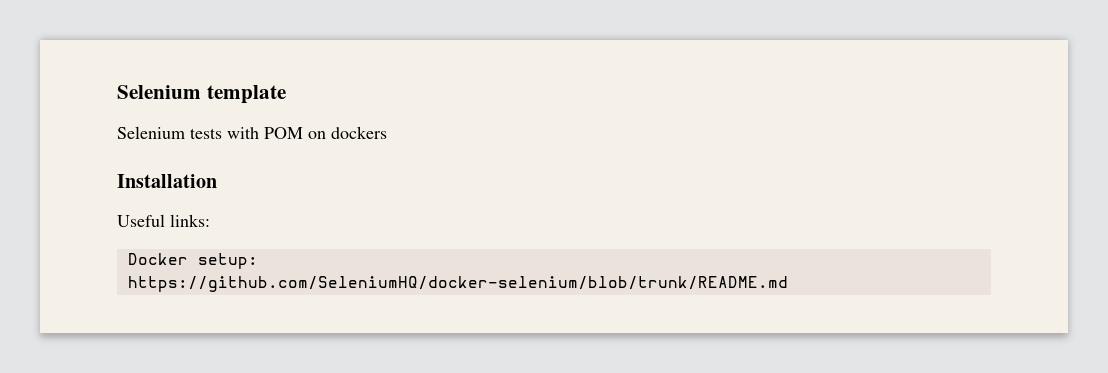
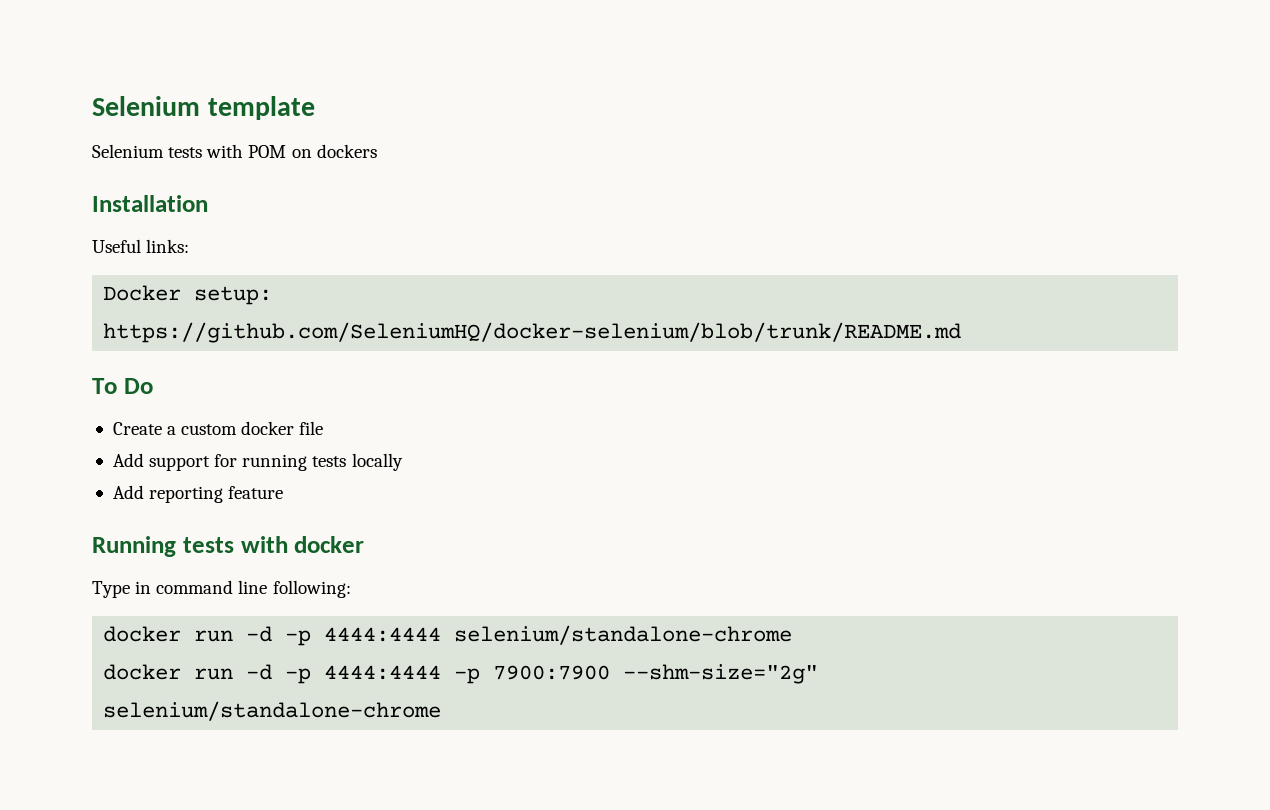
+ To Do
+ Create a custom docker file
+ Add support for running tests locally
+ Add reporting feature
+ Running tests with docker
+ Type in command line following:
+ docker run -d -p 4444:4444 selenium/standalone-chrome
+ docker run -d -p 4444:4444 -p 7900:7900 --shm-size="2g" selenium/standalone-chrome

